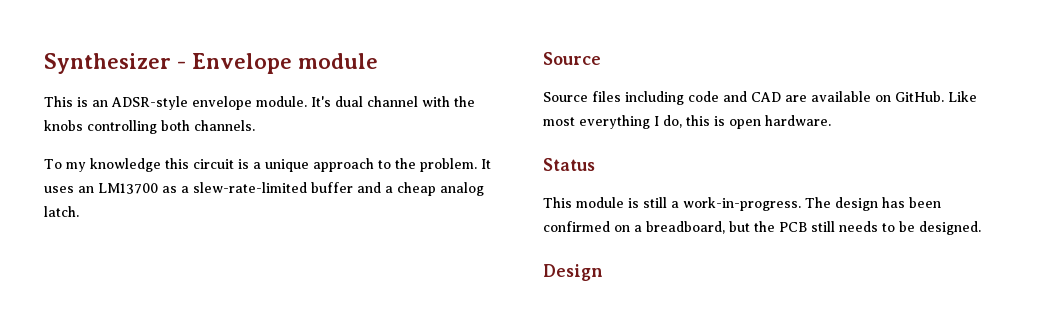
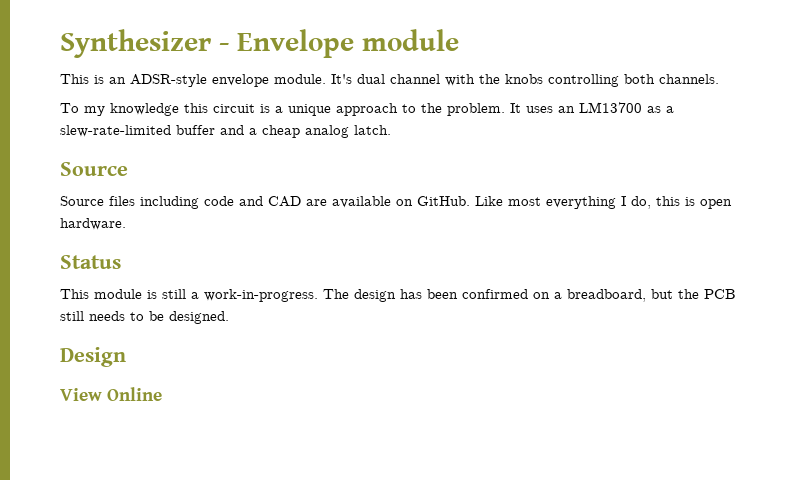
+ View Online

